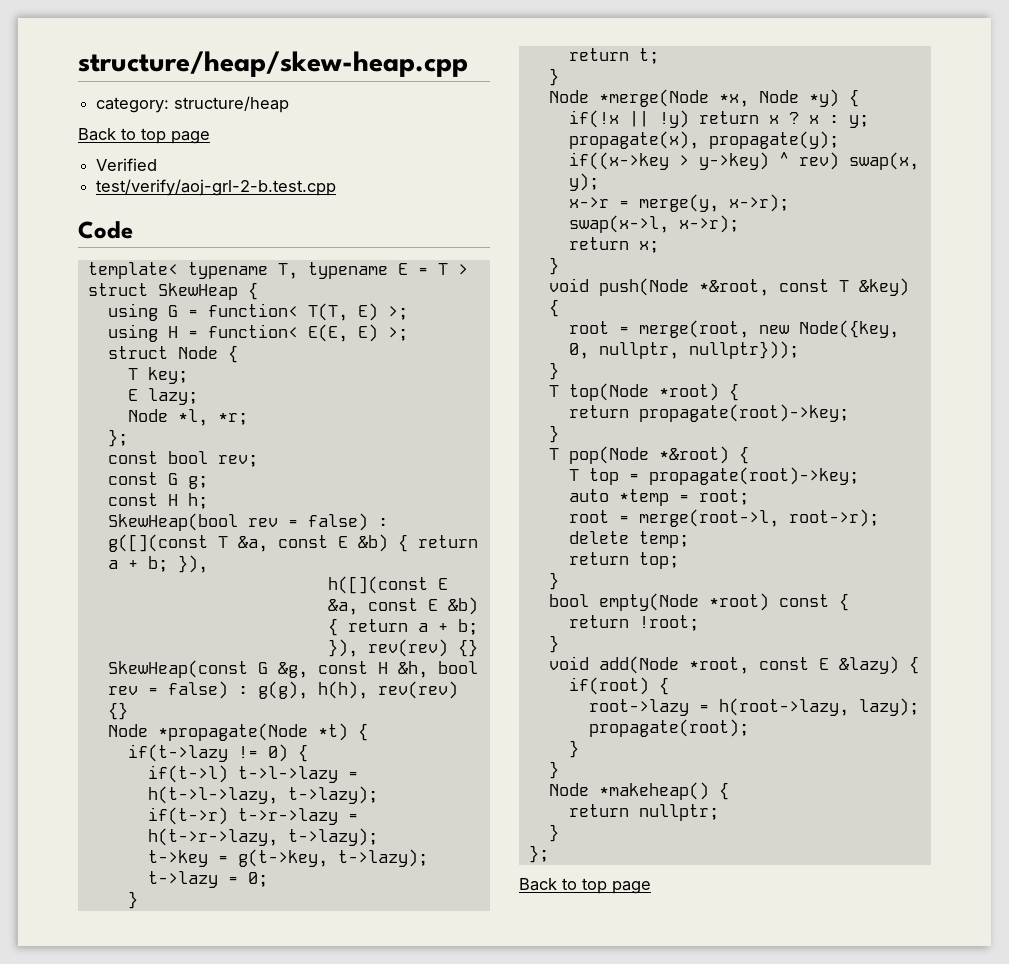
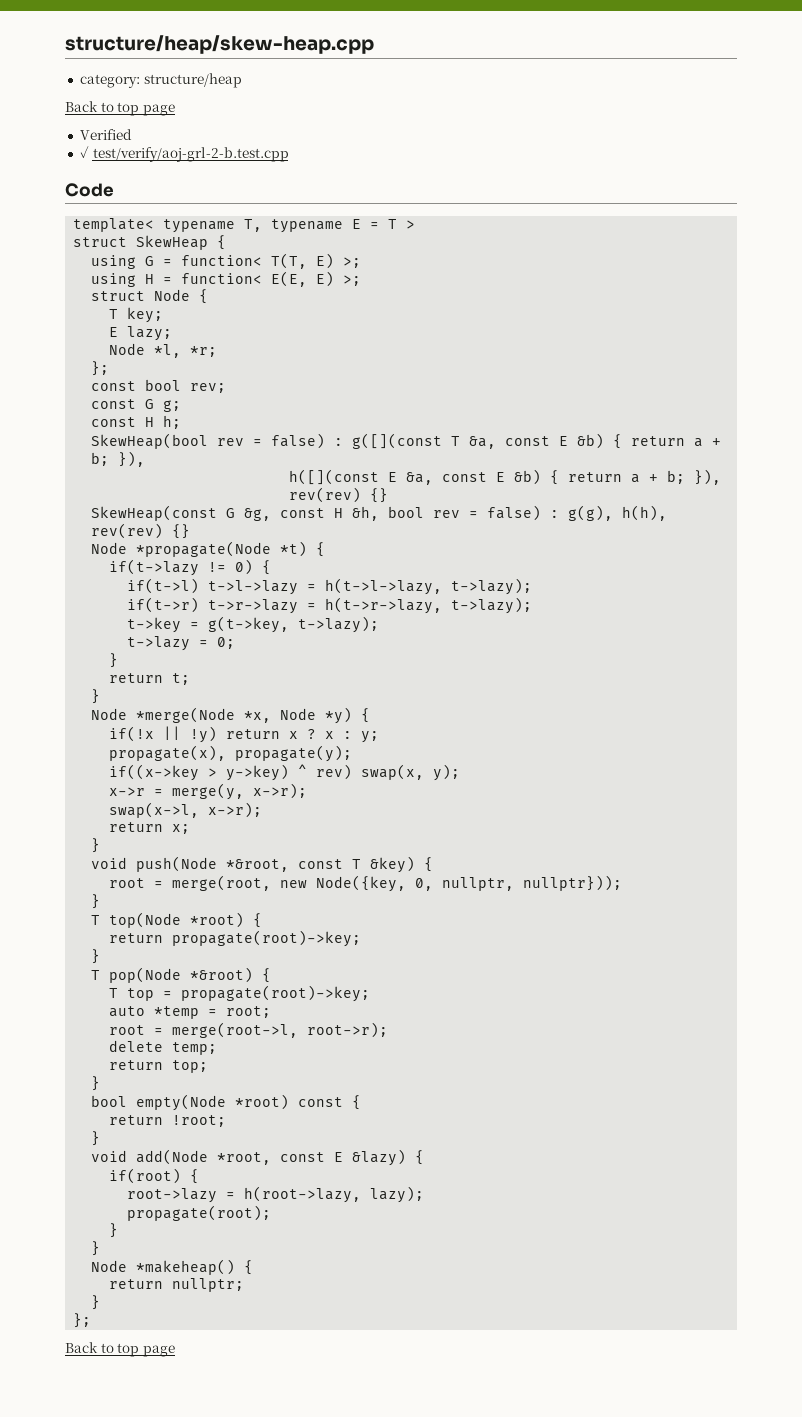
- test/verify/aoj-grl-2-b.test.cpp
+ ✓ test/verify/aoj-grl-2-b.test.cpp

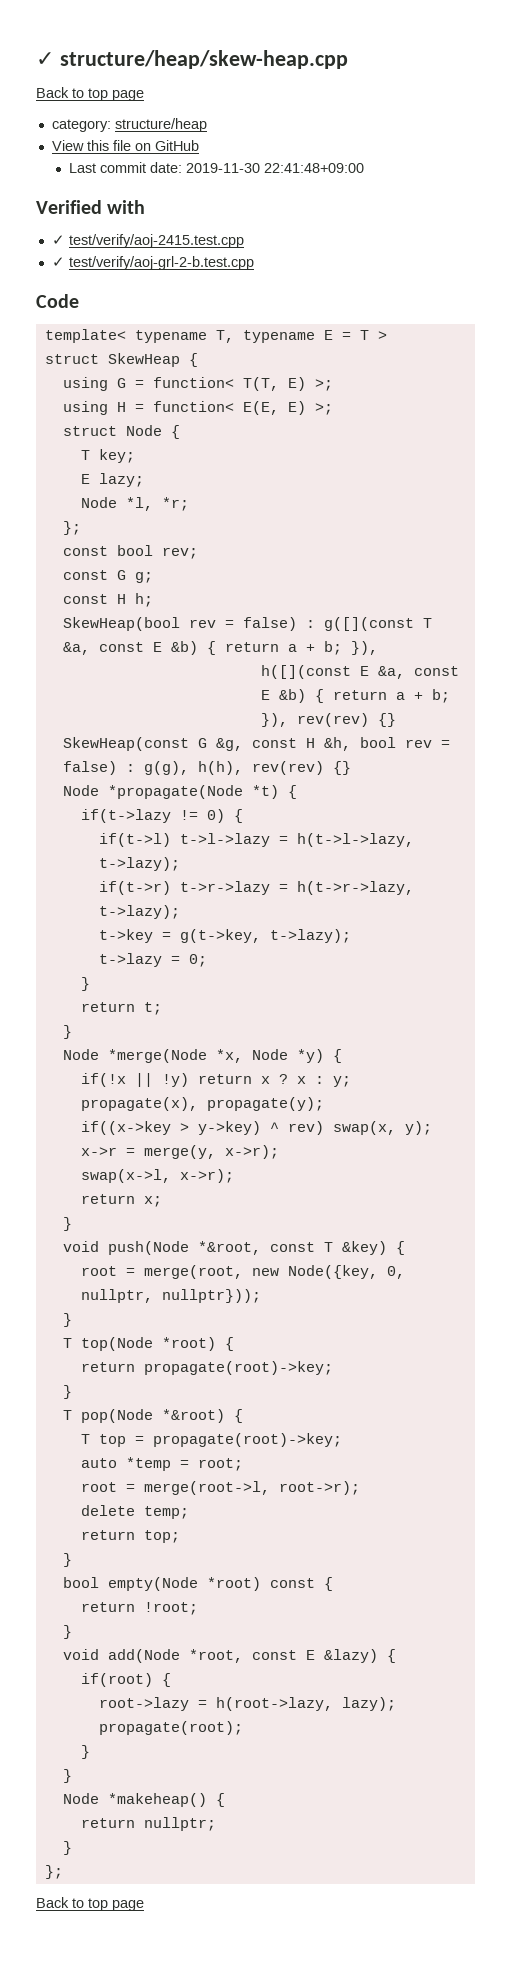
- structure/heap/skew-heap.cpp
+ ✓ structure/heap/skew-heap.cpp
- category: structure/heap
- Verified
+ category: structure/heap
+ View this file on GitHub
+ Last commit date: 2019-11-30 22:41:48+09:00
+ Verified with
+ ✓ test/verify/aoj-2415.test.cpp

